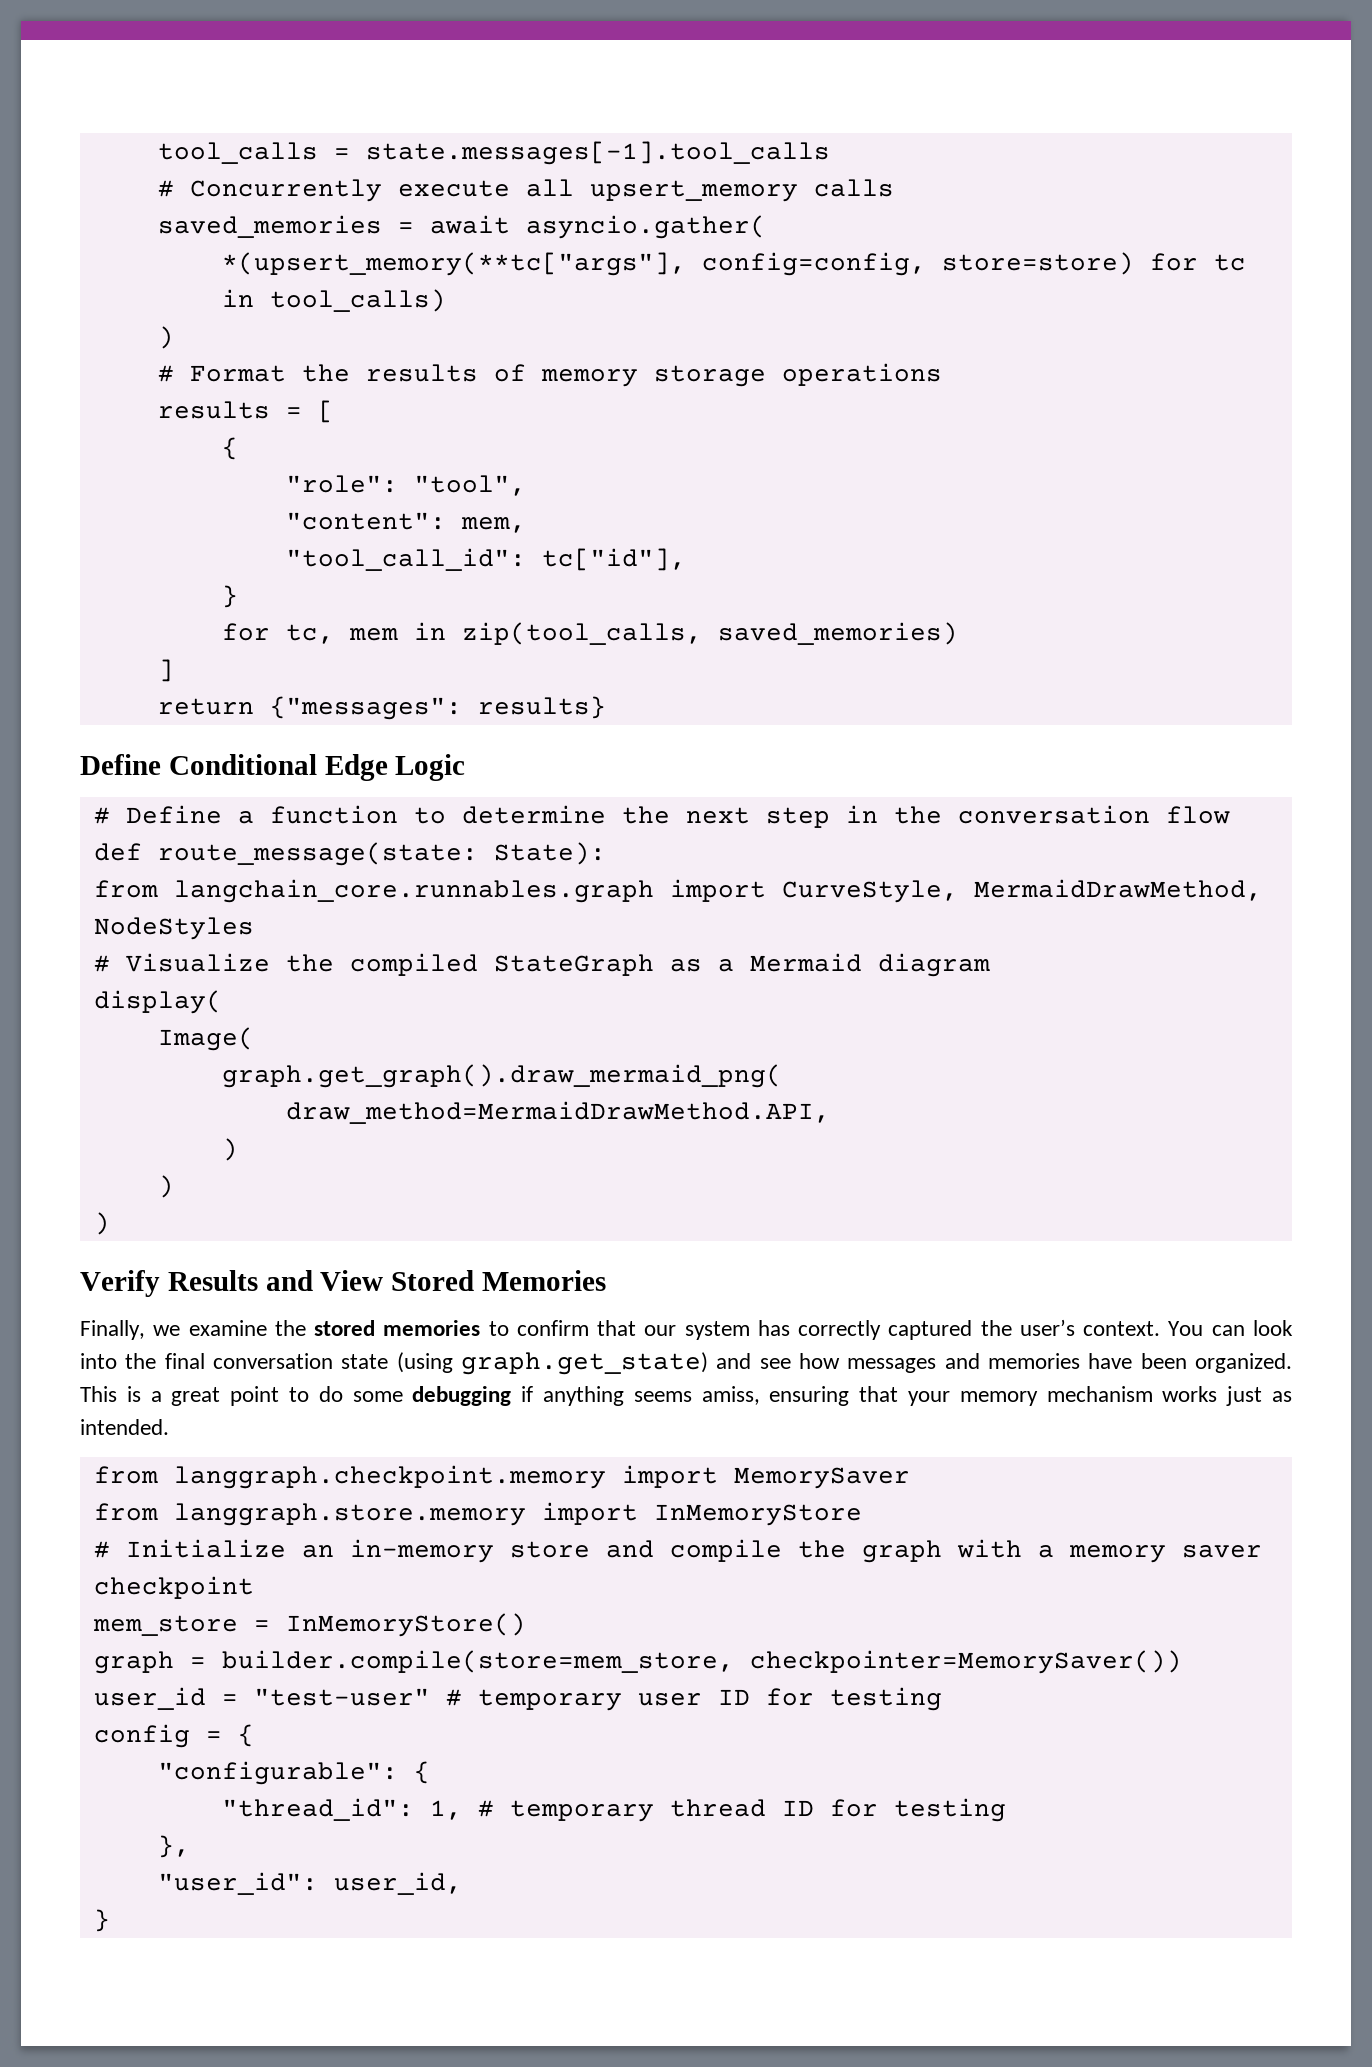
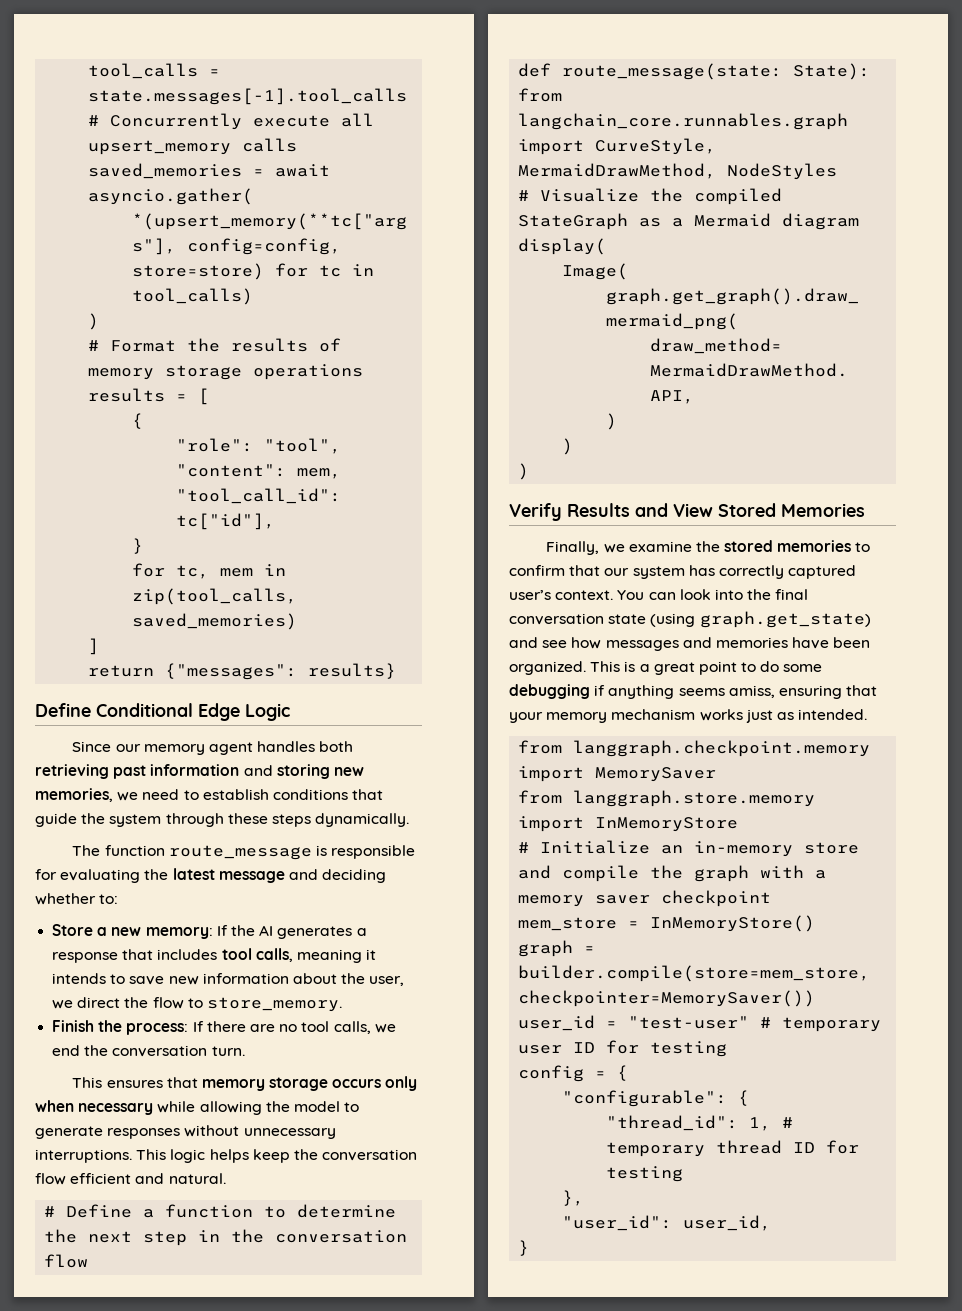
+ Since our memory agent handles both retrieving past information and storing new memories, we need to establish conditions that guide the system through these steps dynamically.
+ The function route_message is responsible for evaluating the latest message and deciding whether to:
+ Store a new memory: If the AI generates a response that includes tool calls, meaning it intends to save new information about the user, we direct the flow to store_memory.
+ Finish the process: If there are no tool calls, we end the conversation turn.
+ This ensures that memory storage occurs only when necessary while allowing the model to generate responses without unnecessary interruptions. This logic helps keep the conversation flow efficient and natural.
- Finally, we examine the stored memories to confirm that our system has correctly captured the user’s context.
+ Finally, we examine the stored memories to confirm that our system has correctly captured user’s context.

